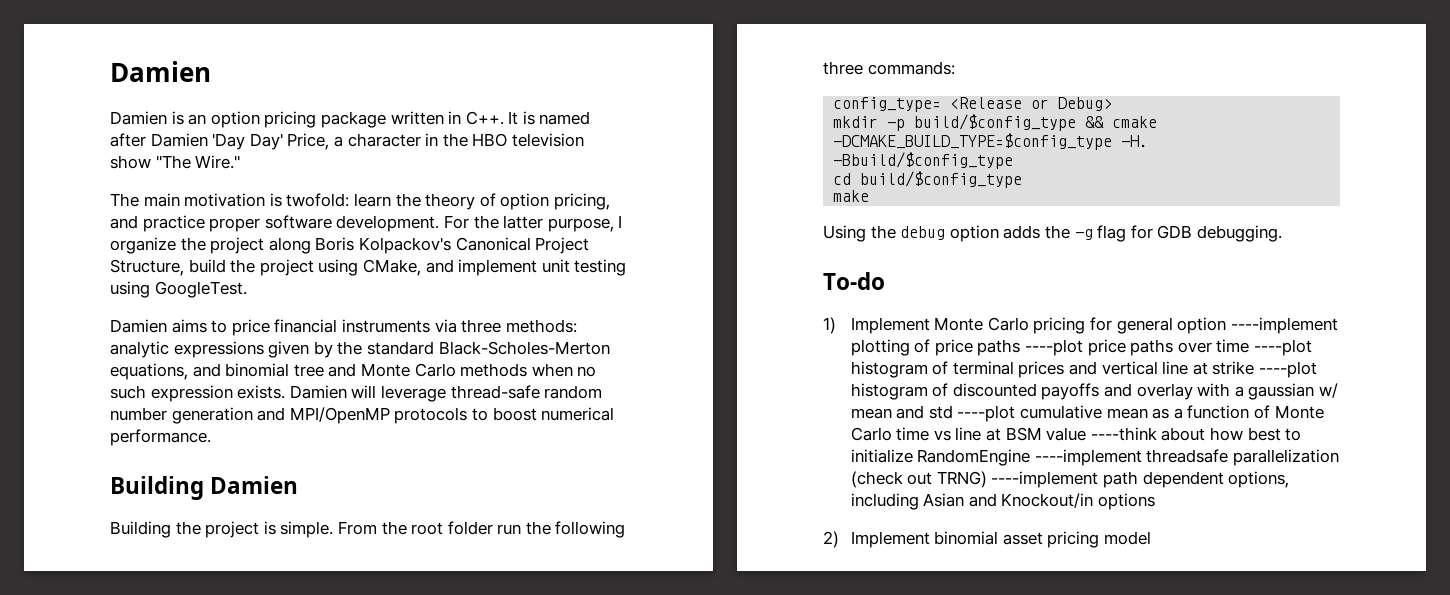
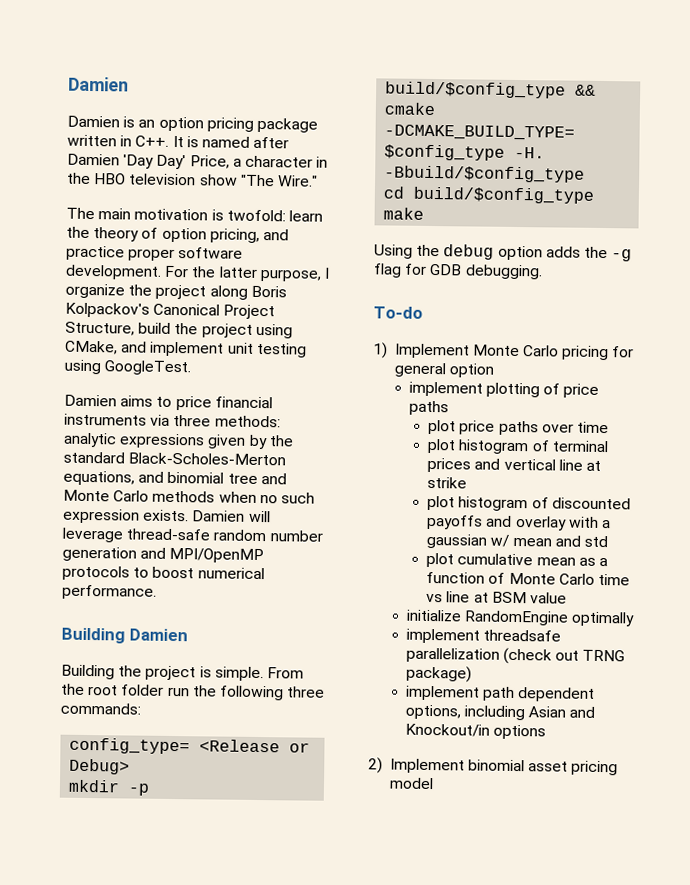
- 1) Implement Monte Carlo pricing for general option ----implement plotting of price paths ----plot price paths over time ----plot histogram of terminal prices and vertical line at strike ----plot histogram of discounted payoffs and overlay with a gaussian w/ mean and std ----plot cumulative mean as a function of Monte Carlo time vs line at BSM value ----think about how best to initialize RandomEngine ----implement threadsafe parallelization (check out TRNG) ----implement path dependent options, including Asian and Knockout/in options
+ 1) Implement Monte Carlo pricing for general option
+ implement plotting of price paths
+ plot price paths over time
+ plot histogram of terminal prices and vertical line at strike
+ plot histogram of discounted payoffs and overlay with a gaussian w/ mean and std
+ plot cumulative mean as a function of Monte Carlo time vs line at BSM value
+ initialize RandomEngine optimally
+ implement threadsafe parallelization (check out TRNG package)
+ implement path dependent options, including Asian and Knockout/in options

